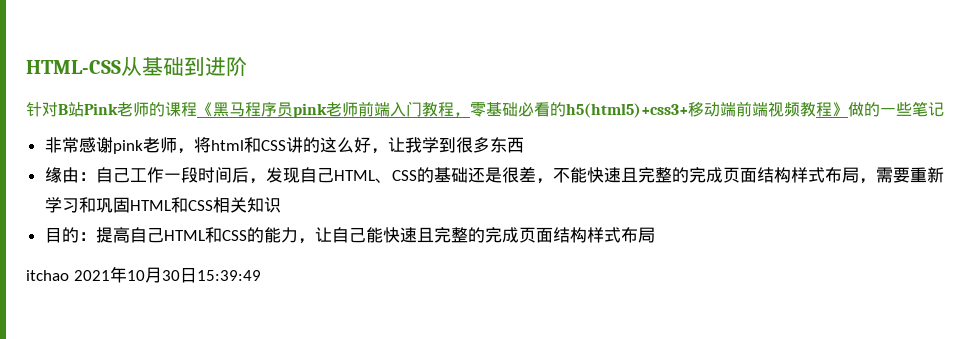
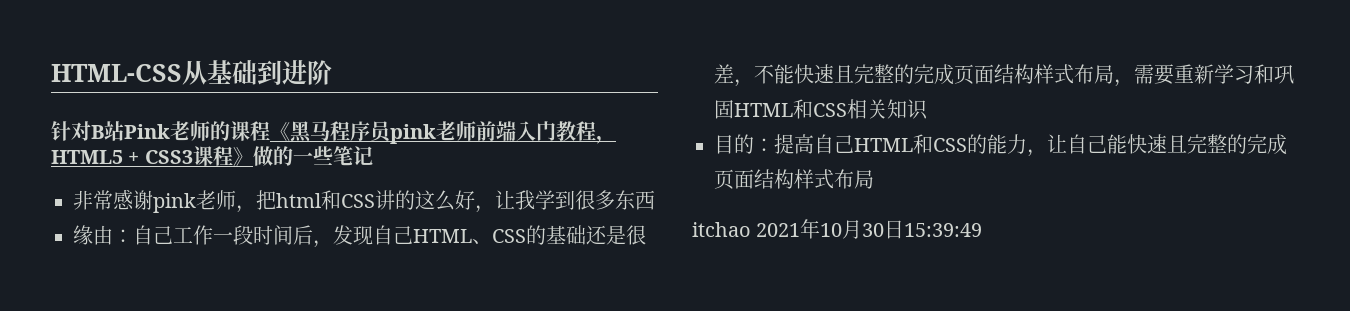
- 针对B站Pink老师的课程《黑马程序员pink老师前端入门教程，零基础必看的h5(html5)+css3+移动端前端视频教程》做的一些笔记
+ 针对B站Pink老师的课程《黑马程序员pink老师前端入门教程，HTML5 + CSS3课程》做的一些笔记
- 非常感谢pink老师，将html和CSS讲的这么好，让我学到很多东西
+ 非常感谢pink老师，把html和CSS讲的这么好，让我学到很多东西

